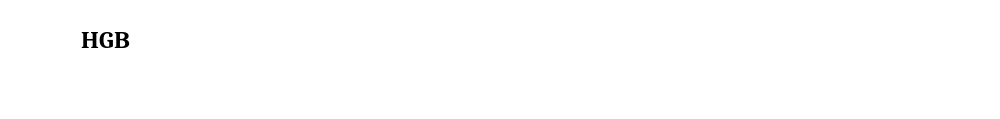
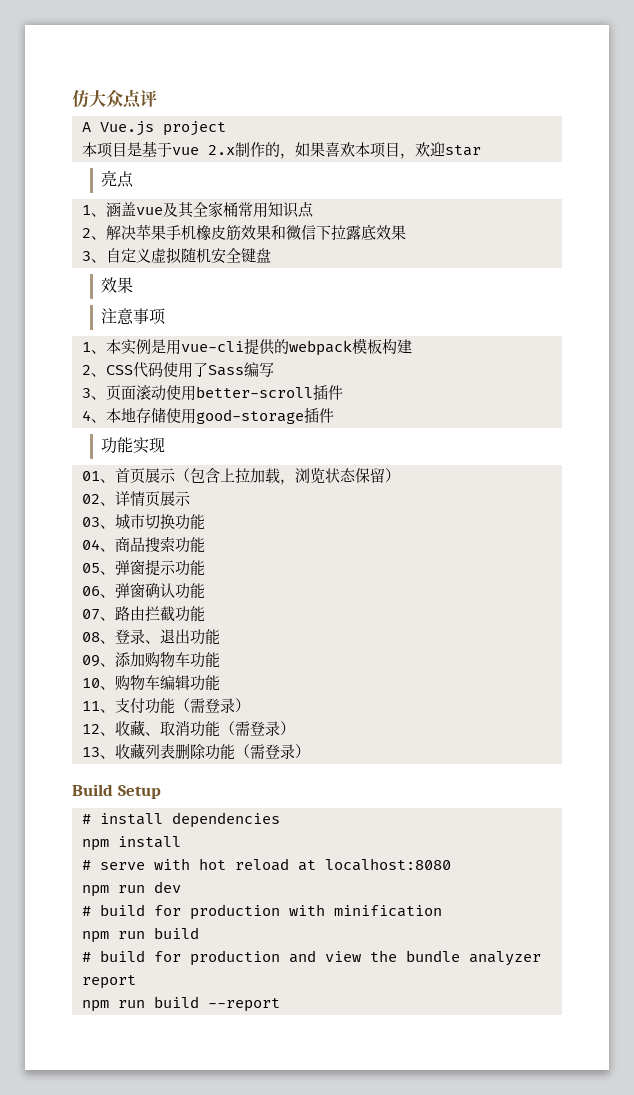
- HGB
+ 仿大众点评
+ A Vue.js project
+ 本项目是基于vue 2.x制作的，如果喜欢本项目，欢迎star
+ 亮点
+ 1、涵盖vue及其全家桶常用知识点
+ 2、解决苹果手机橡皮筋效果和微信下拉露底效果
+ 3、自定义虚拟随机安全键盘
+ 效果
+ 注意事项
+ 1、本实例是用vue-cli提供的webpack模板构建
+ 2、CSS代码使用了Sass编写
+ 3、页面滚动使用better-scroll插件
+ 4、本地存储使用good-storage插件
+ 功能实现
+ 01、首页展示（包含上拉加载，浏览状态保留）
+ 02、详情页展示
+ 03、城市切换功能
+ 04、商品搜索功能
+ 05、弹窗提示功能
+ 06、弹窗确认功能
+ 07、路由拦截功能
+ 08、登录、退出功能
+ 09、添加购物车功能
+ 10、购物车编辑功能
+ 11、支付功能（需登录）
+ 12、收藏、取消功能（需登录）
+ 13、收藏列表删除功能（需登录）
+ Build Setup
+ # install dependencies
+ npm install
+ # serve with hot reload at localhost:8080
+ npm run dev
+ # build for production with minification
+ npm run build
+ # build for production and view the bundle analyzer report
+ npm run build --report

